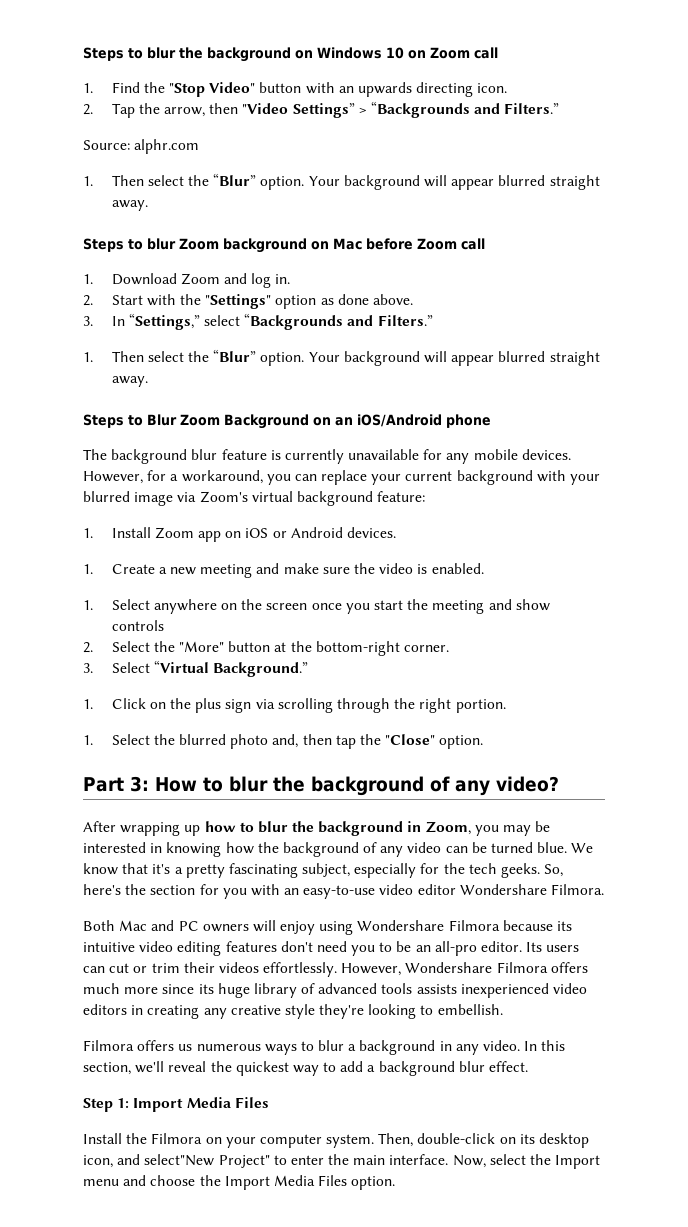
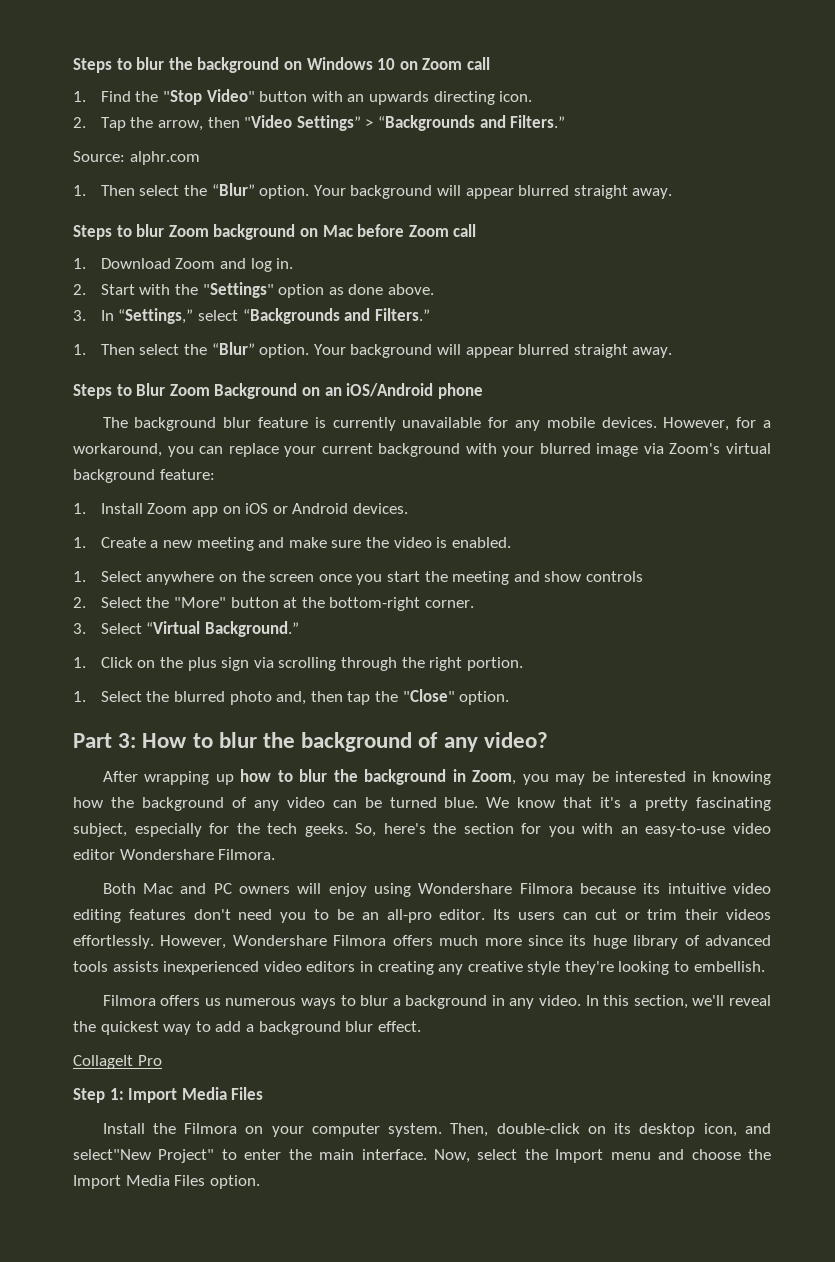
+ CollageIt Pro

